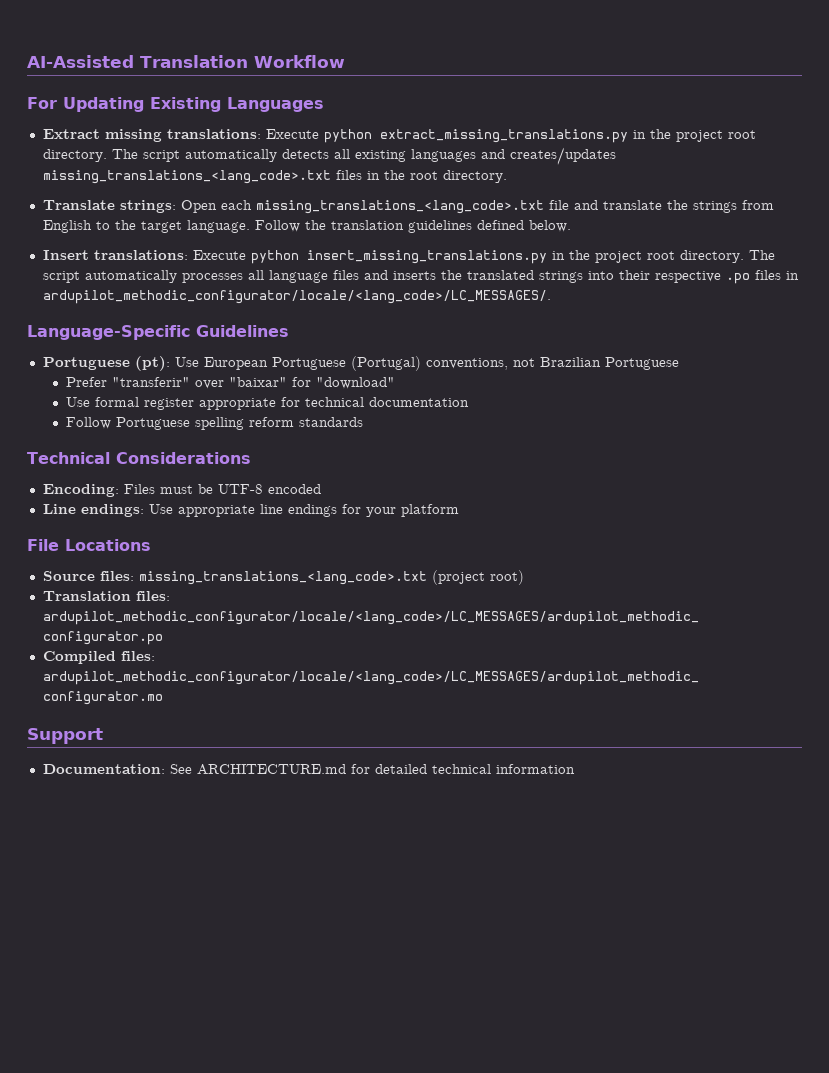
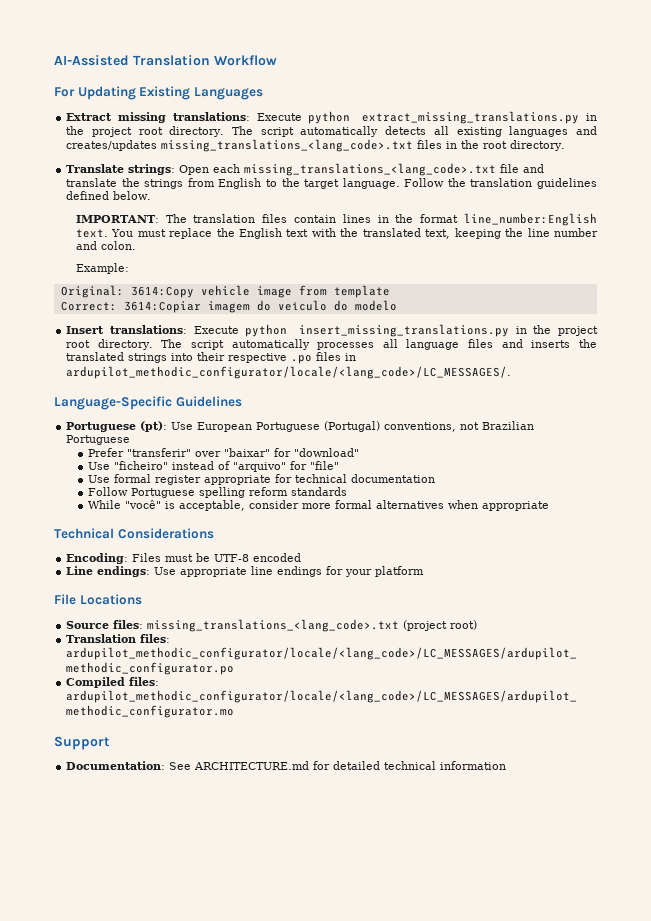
+ IMPORTANT: The translation files contain lines in the format line_number:English text. You must replace the English text with the translated text, keeping the line number and colon.
+ Example:
+ Original: 3614:Copy vehicle image from template
+ Correct: 3614:Copiar imagem do veículo do modelo
+ Use "ficheiro" instead of "arquivo" for "file"
+ While "você" is acceptable, consider more formal alternatives when appropriate

